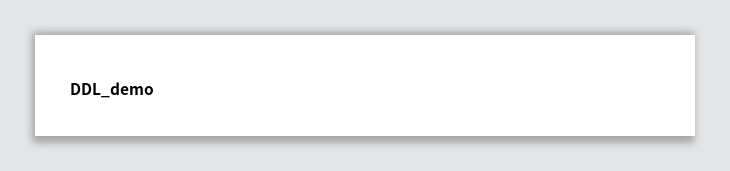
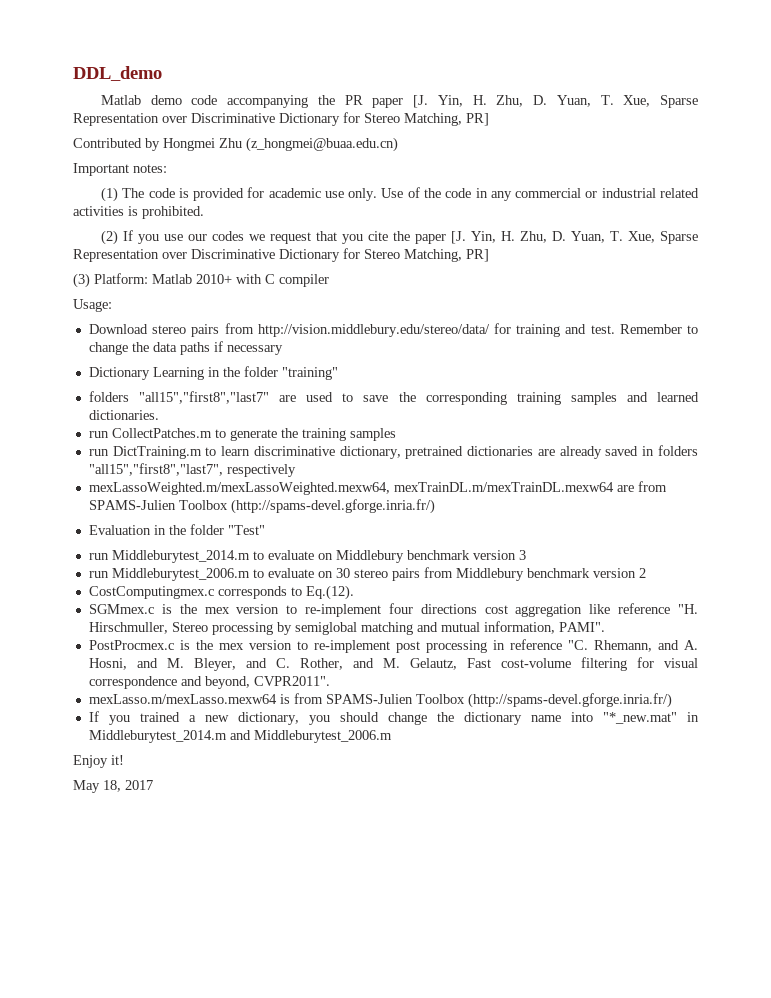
+ Matlab demo code accompanying the PR paper [J. Yin, H. Zhu, D. Yuan, T. Xue, Sparse Representation over Discriminative Dictionary for Stereo Matching, PR]
+ Contributed by Hongmei Zhu (z_hongmei@buaa.edu.cn)
+ Important notes:
+ (1) The code is provided for academic use only. Use of the code in any commercial or industrial related activities is prohibited.
+ (2) If you use our codes we request that you cite the paper [J. Yin, H. Zhu, D. Yuan, T. Xue, Sparse Representation over Discriminative Dictionary for Stereo Matching, PR]
+ (3) Platform: Matlab 2010+ with C compiler
+ Usage:
+ Download stereo pairs from http://vision.middlebury.edu/stereo/data/ for training and test. Remember to change the data paths if necessary
+ Dictionary Learning in the folder "training"
+ folders "all15","first8","last7" are used to save the corresponding training samples and learned dictionaries.
+ run CollectPatches.m to generate the training samples
+ run DictTraining.m to learn discriminative dictionary, pretrained dictionaries are already saved in folders "all15","first8","last7", respectively
+ mexLassoWeighted.m/mexLassoWeighted.mexw64, mexTrainDL.m/mexTrainDL.mexw64 are from SPAMS-Julien Toolbox (http://spams-devel.gforge.inria.fr/)
+ Evaluation in the folder "Test"
+ run Middleburytest_2014.m to evaluate on Middlebury benchmark version 3
+ run Middleburytest_2006.m to evaluate on 30 stereo pairs from Middlebury benchmark version 2
+ CostComputingmex.c corresponds to Eq.(12).
+ SGMmex.c is the mex version to re-implement four directions cost aggregation like reference "H. Hirschmuller, Stereo processing by semiglobal matching and mutual information, PAMI".
+ PostProcmex.c is the mex version to re-implement post processing in reference "C. Rhemann, and A. Hosni, and M. Bleyer, and C. Rother, and M. Gelautz, Fast cost-volume filtering for visual correspondence and beyond, CVPR2011".
+ mexLasso.m/mexLasso.mexw64 is from SPAMS-Julien Toolbox (http://spams-devel.gforge.inria.fr/)
+ If you trained a new dictionary, you should change the dictionary name into "*_new.mat" in Middleburytest_2014.m and Middleburytest_2006.m
+ Enjoy it!
+ May 18, 2017

